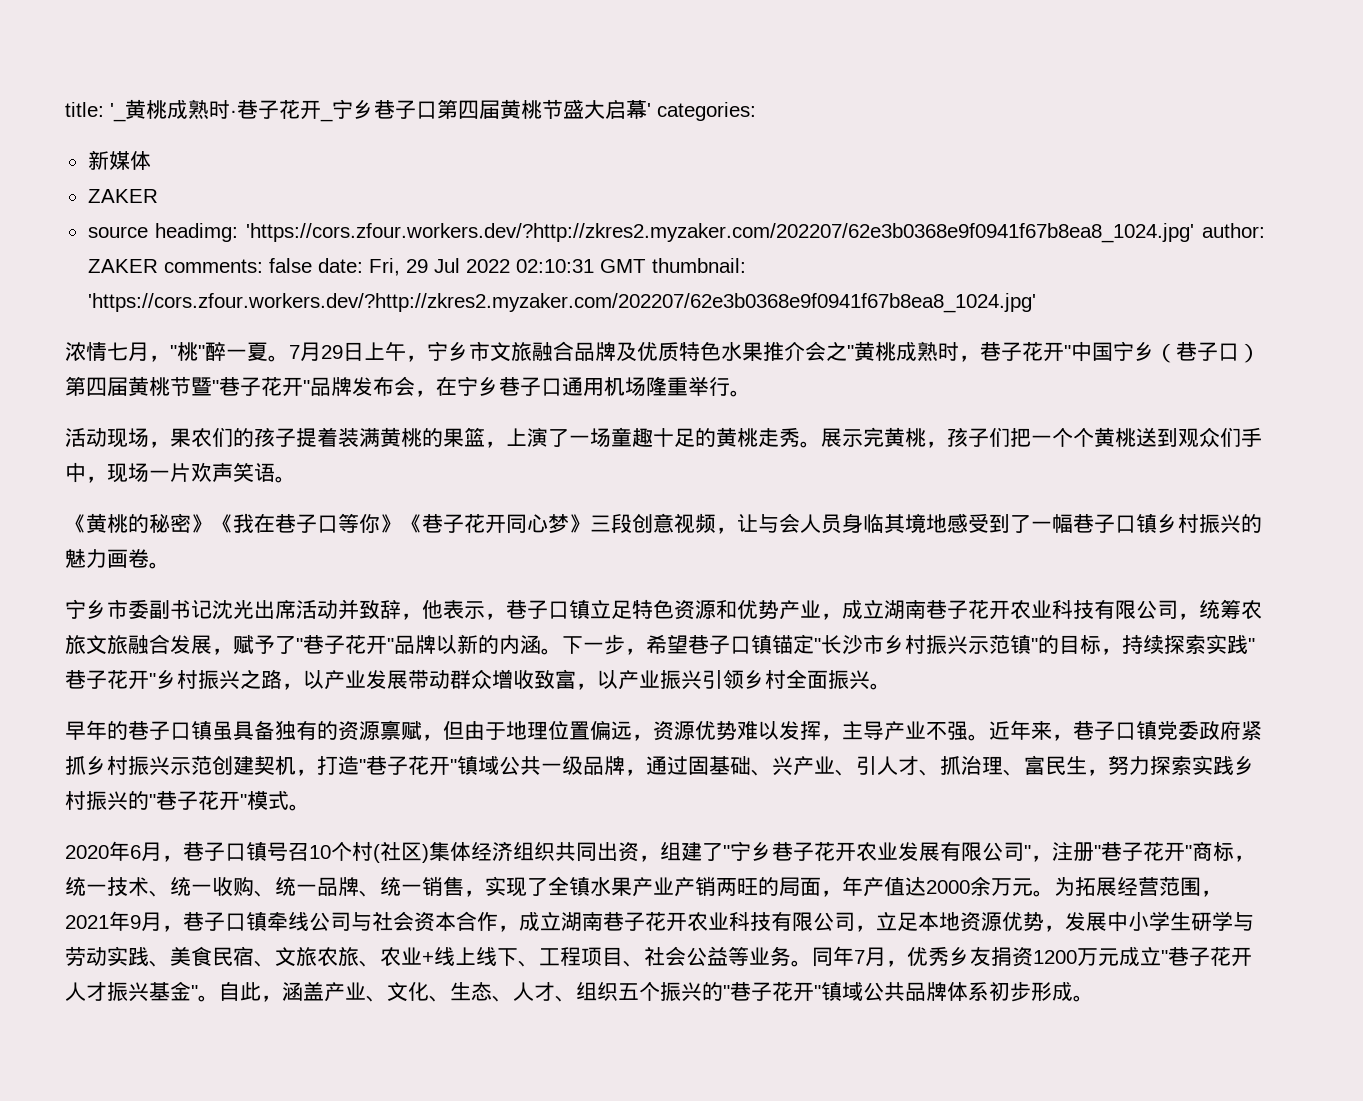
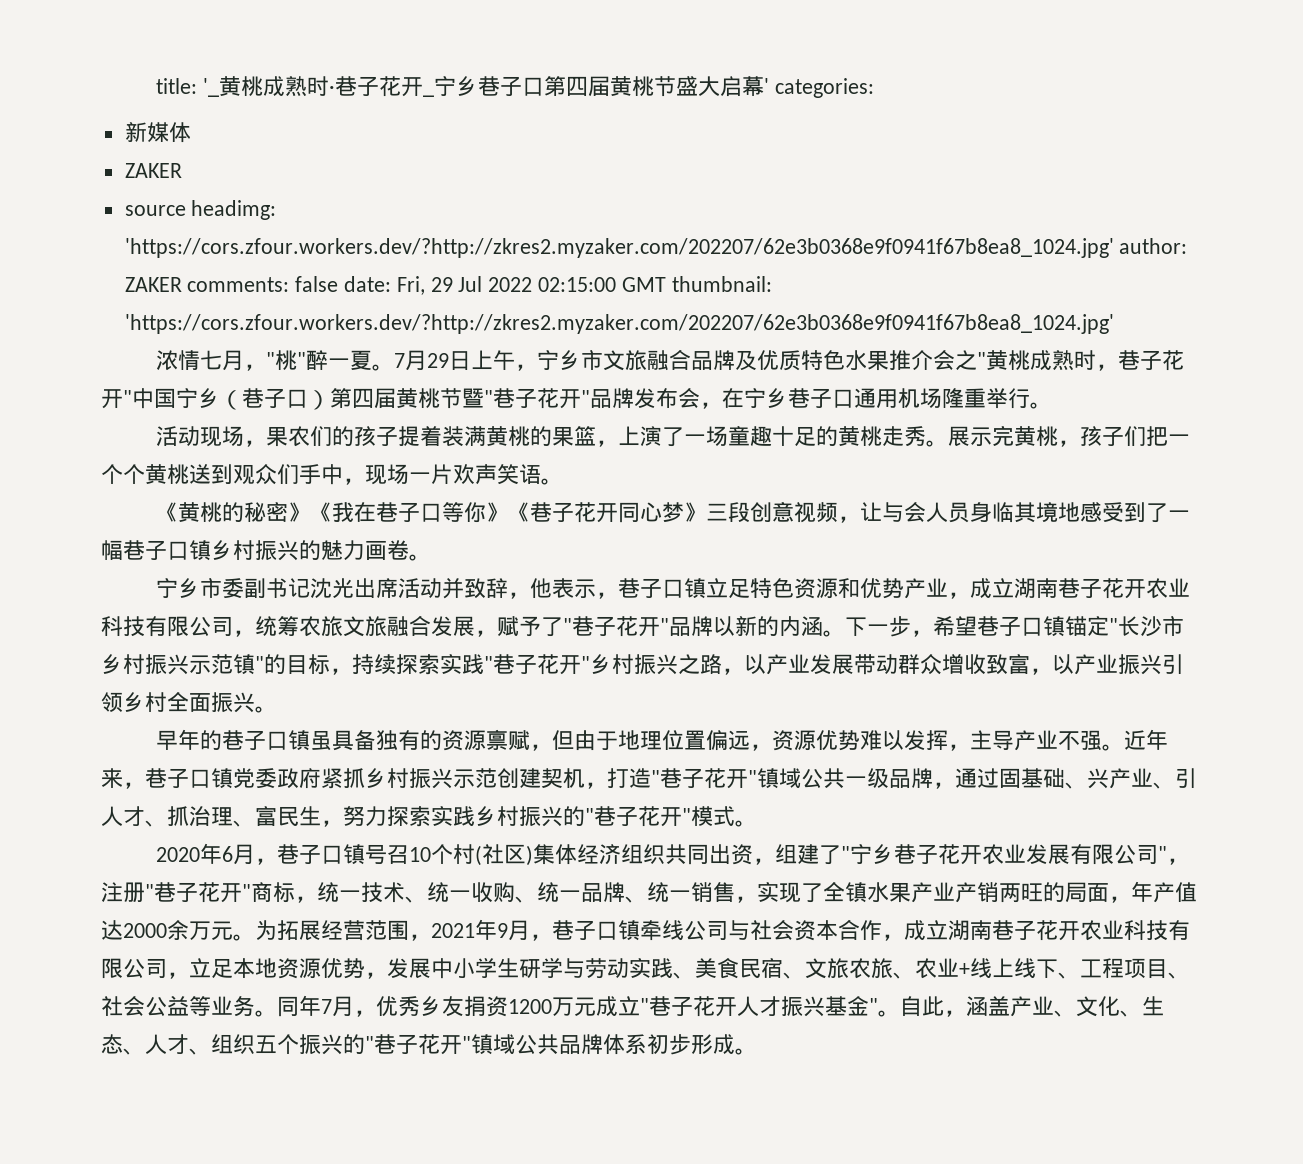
- source headimg: 'https://cors.zfour.workers.dev/?http://zkres2.myzaker.com/202207/62e3b0368e9f0941f67b8ea8_1024.jpg' author: ZAKER comments: false date: Fri, 29 Jul 2022 02:10:31 GMT thumbnail: 'https://cors.zfour.workers.dev/?http://zkres2.myzaker.com/202207/62e3b0368e9f0941f67b8ea8_1024.jpg'
+ source headimg: 'https://cors.zfour.workers.dev/?http://zkres2.myzaker.com/202207/62e3b0368e9f0941f67b8ea8_1024.jpg' author: ZAKER comments: false date: Fri, 29 Jul 2022 02:15:00 GMT thumbnail: 'https://cors.zfour.workers.dev/?http://zkres2.myzaker.com/202207/62e3b0368e9f0941f67b8ea8_1024.jpg'

